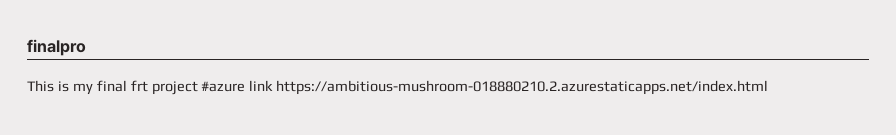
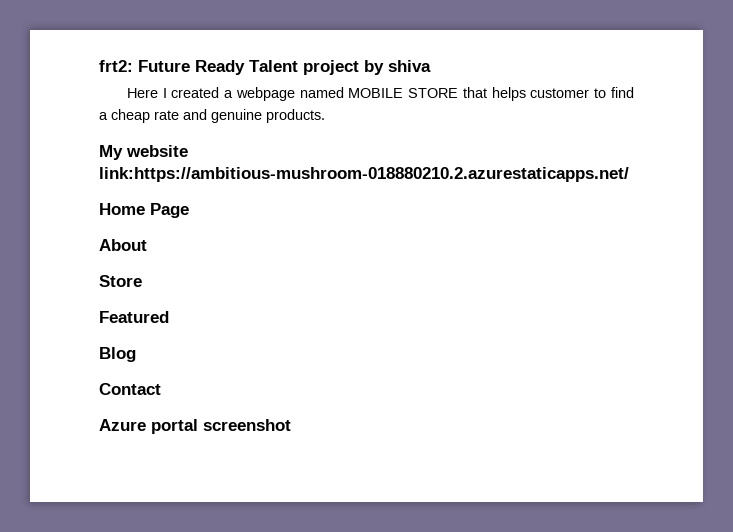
- finalpro
- This is my final frt project #azure link https://ambitious-mushroom-018880210.2.azurestaticapps.net/index.html
+ frt2: Future Ready Talent project by shiva
+ Here I created a webpage named MOBILE STORE that helps customer to find a cheap rate and genuine products.
+ My website link:https://ambitious-mushroom-018880210.2.azurestaticapps.net/
+ Home Page
+ About
+ Store
+ Featured
+ Blog
+ Contact
+ Azure portal screenshot

